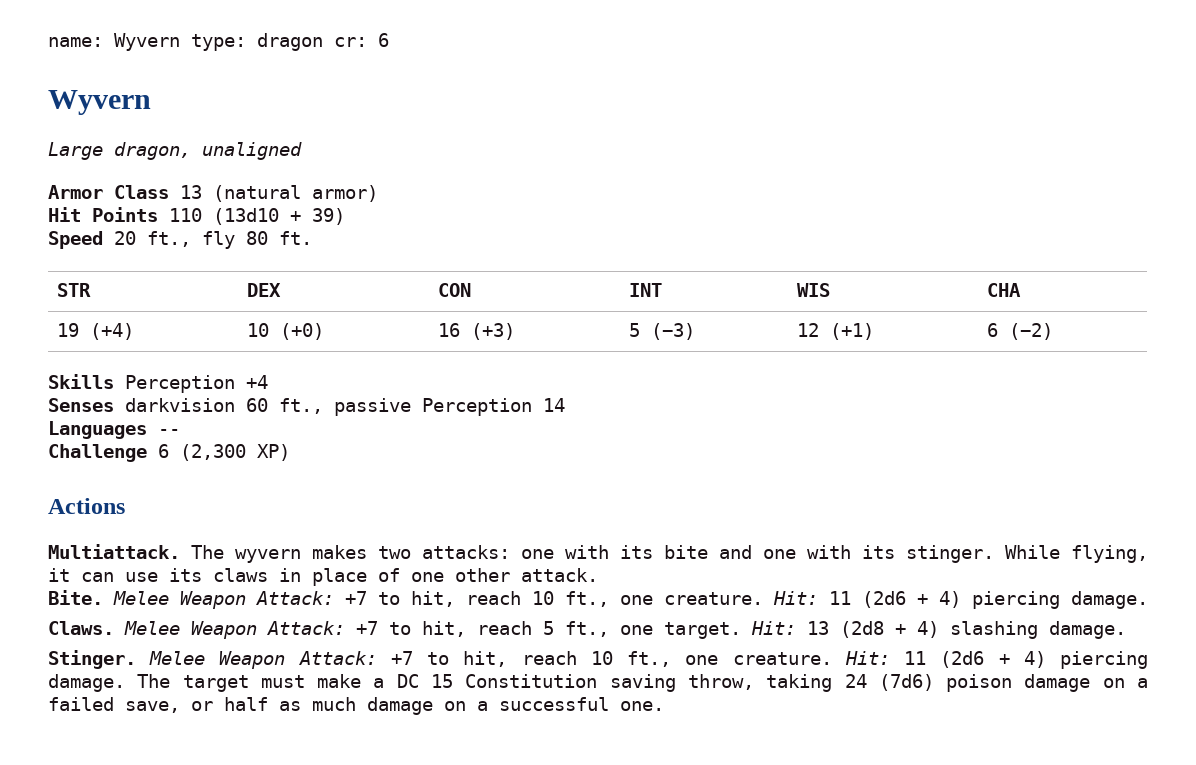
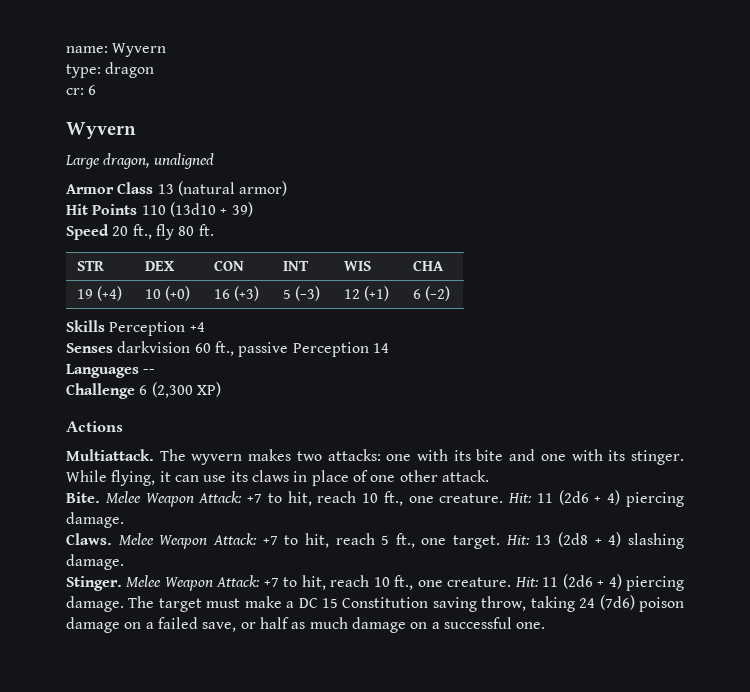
- name: Wyvern type: dragon cr: 6
+ name: Wyvern
+ type: dragon
+ cr: 6

